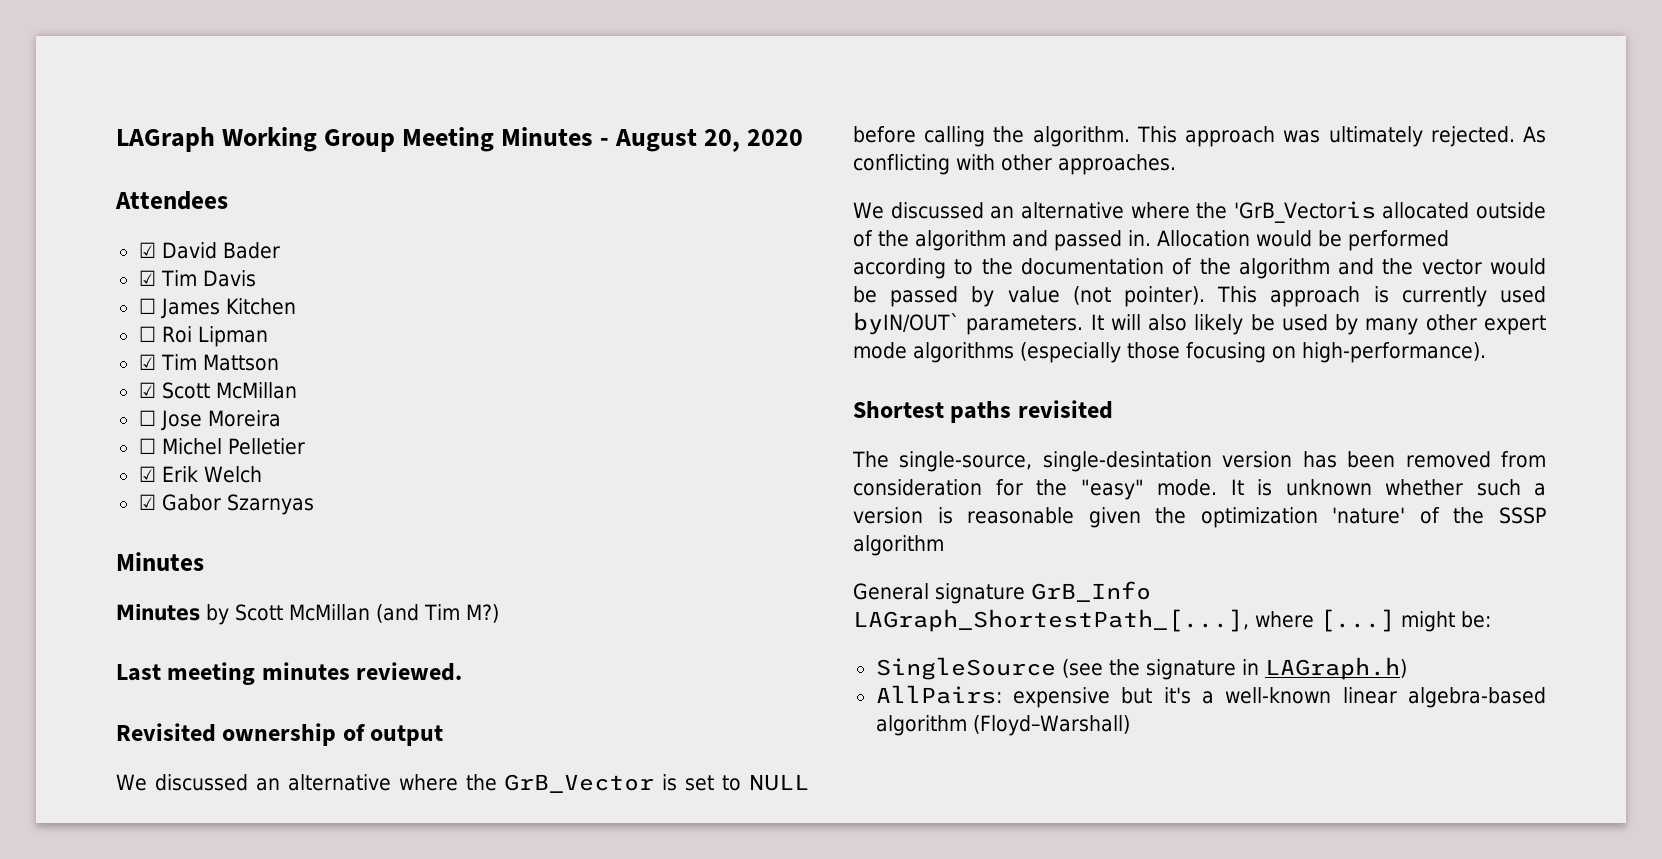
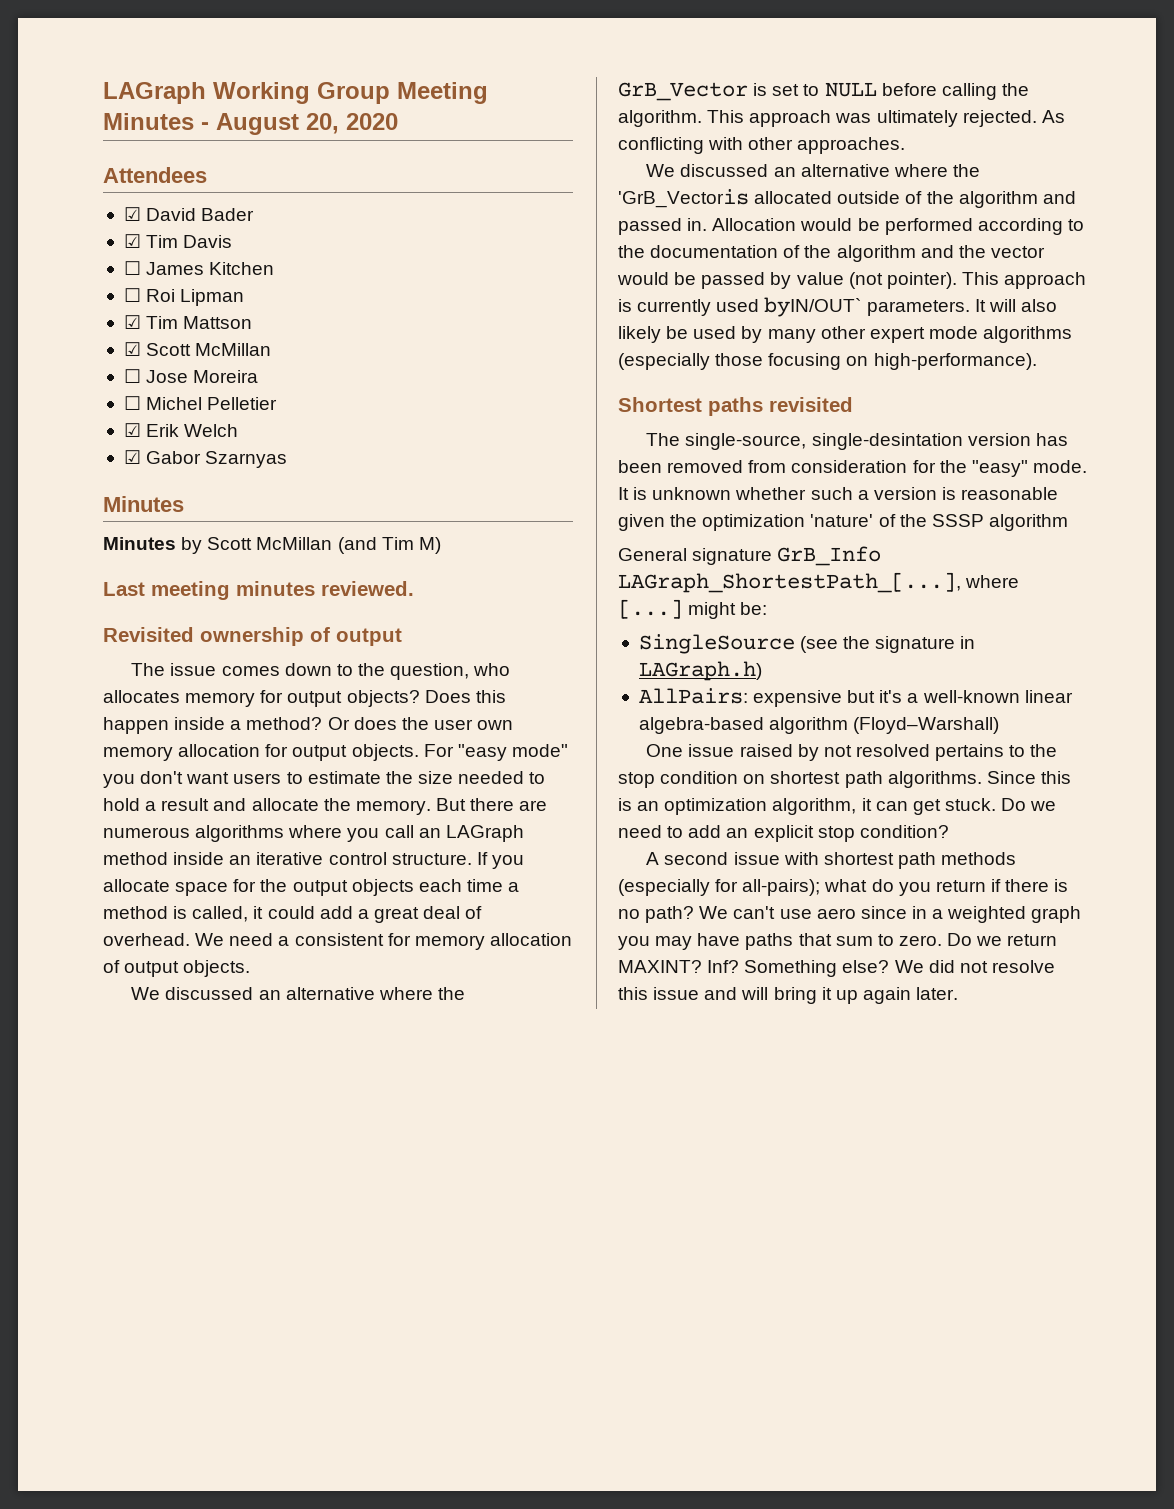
- Minutes by Scott McMillan (and Tim M?)
+ Minutes by Scott McMillan (and Tim M)
+ The issue comes down to the question, who allocates memory for output objects? Does this happen inside a method? Or does the user own memory allocation for output objects. For "easy mode" you don't want users to estimate the size needed to hold a result and allocate the memory. But there are numerous algorithms where you call an LAGraph method inside an iterative control structure. If you allocate space for the output objects each time a method is called, it could add a great deal of overhead. We need a consistent for memory allocation of output objects.
+ One issue raised by not resolved pertains to the stop condition on shortest path algorithms. Since this is an optimization algorithm, it can get stuck. Do we need to add an explicit stop condition?
+ A second issue with shortest path methods (especially for all-pairs); what do you return if there is no path? We can't use aero since in a weighted graph you may have paths that sum to zero. Do we return MAXINT? Inf? Something else? We did not resolve this issue and will bring it up again later.

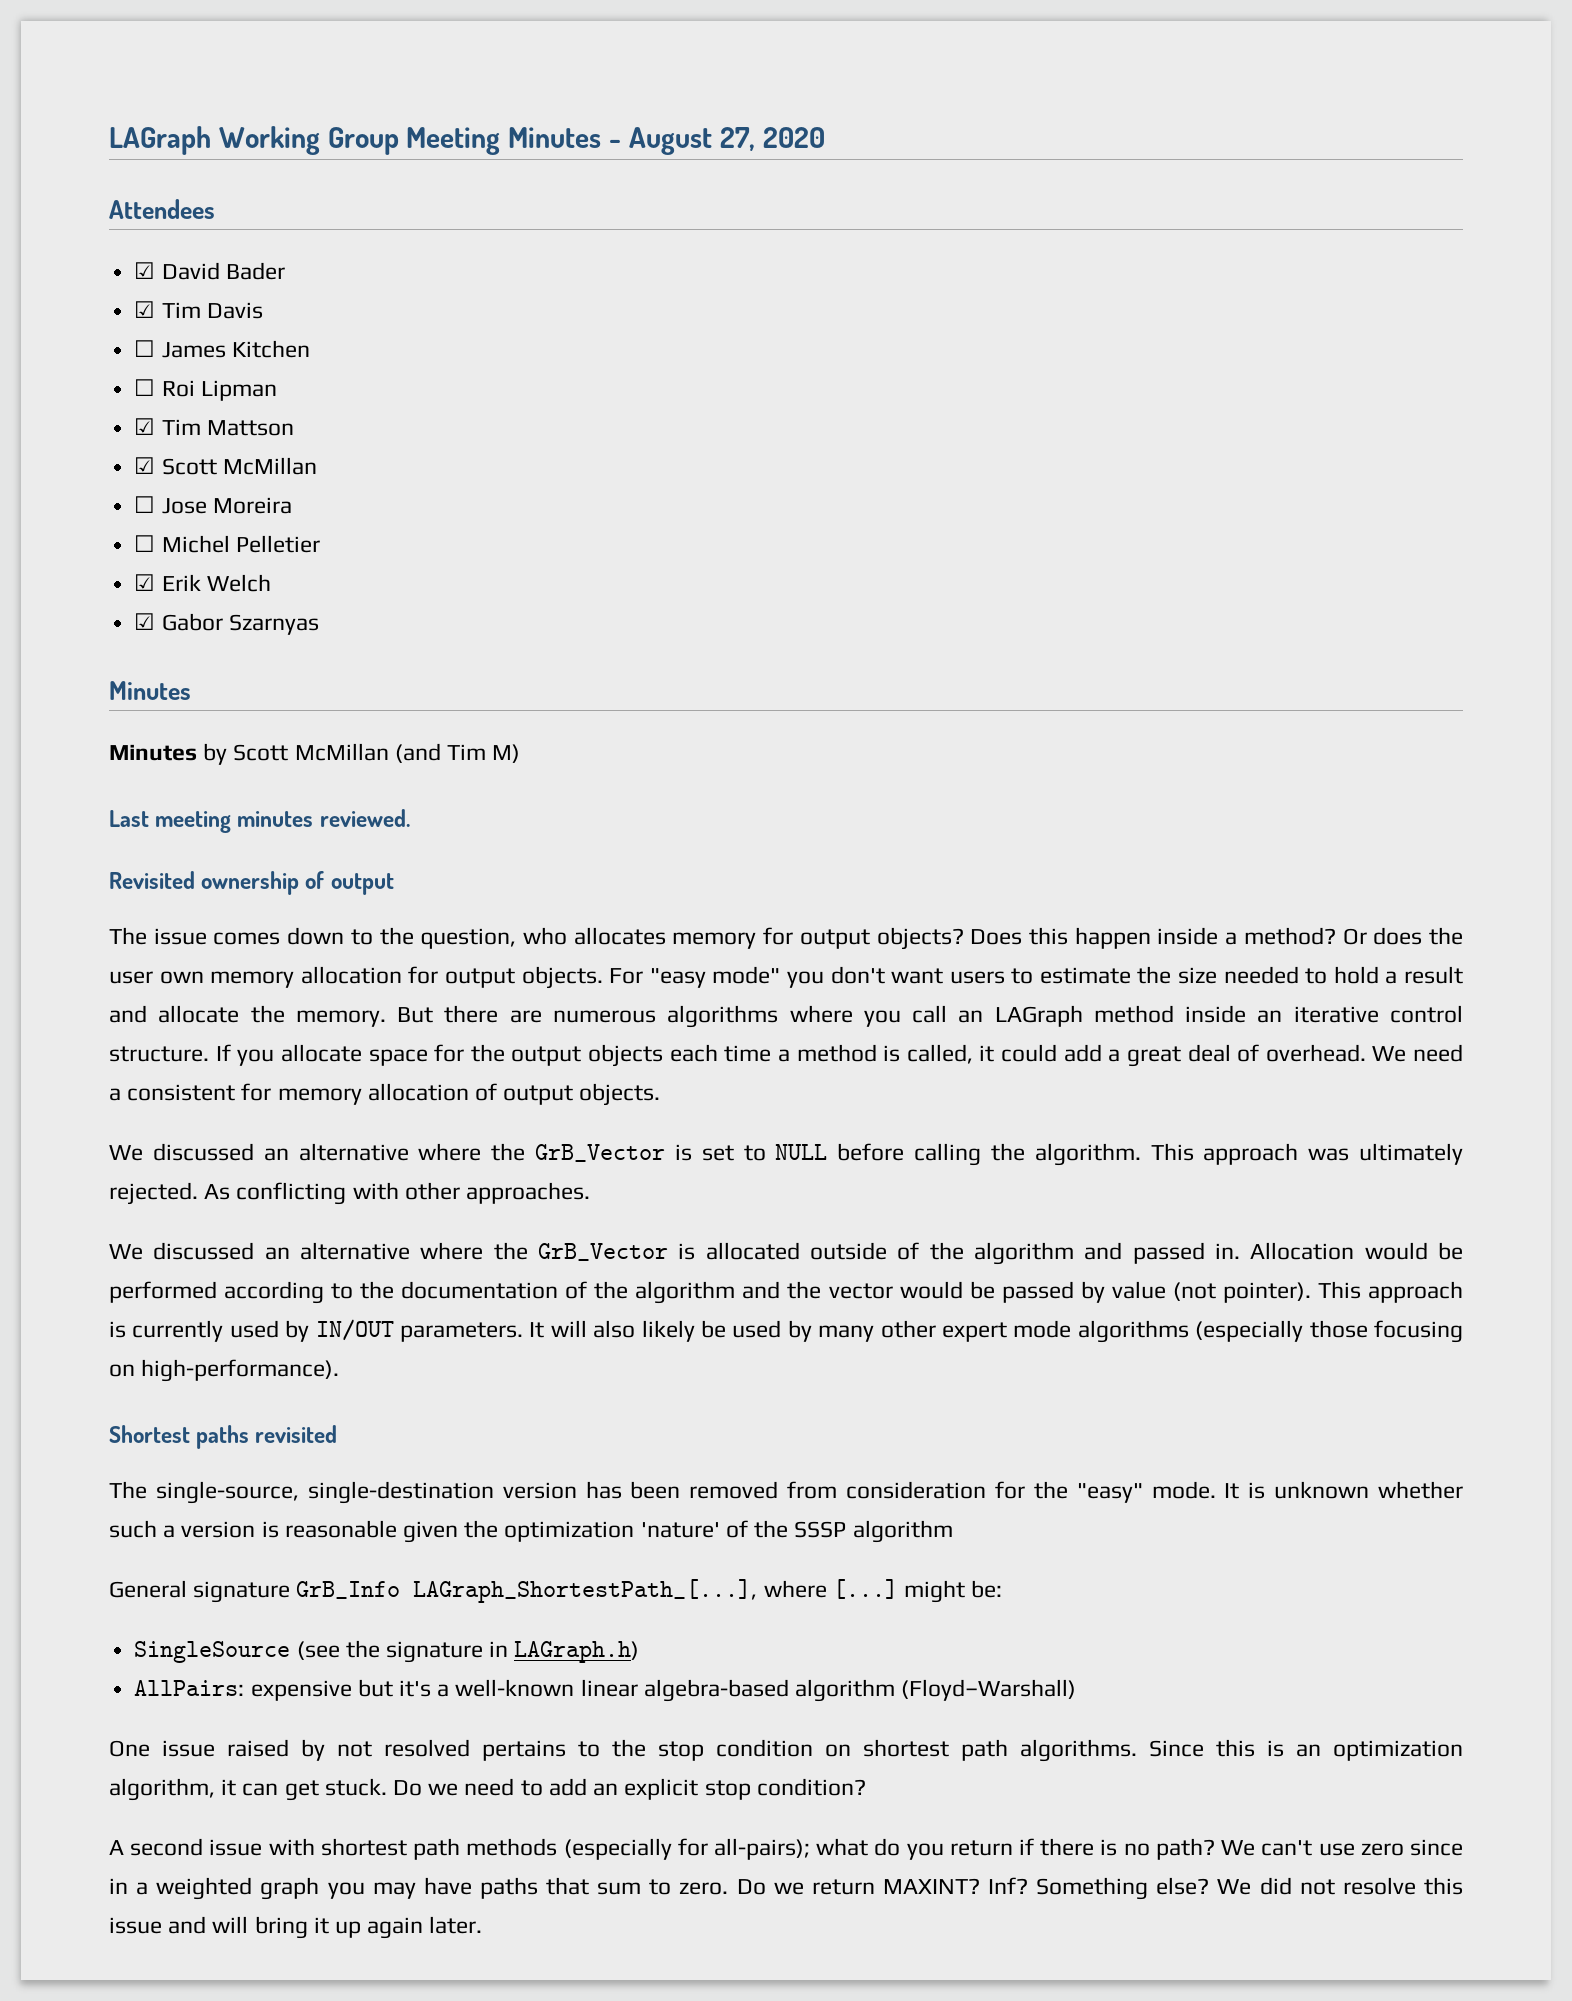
- LAGraph Working Group Meeting Minutes - August 20, 2020
+ LAGraph Working Group Meeting Minutes - August 27, 2020
- We discussed an alternative where the 'GrB_Vectoris allocated outside of the algorithm and passed in.
+ We discussed an alternative where the GrB_Vector is allocated outside of the algorithm and passed in.
- This approach is currently used byIN/OUT` parameters.
+ This approach is currently used by IN/OUT parameters.
- The single-source, single-desintation version has been removed from consideration for the "easy" mode.
+ The single-source, single-destination version has been removed from consideration for the "easy" mode.
- We can't use aero since in a weighted graph you may have paths that sum to zero.
+ We can't use zero since in a weighted graph you may have paths that sum to zero.

